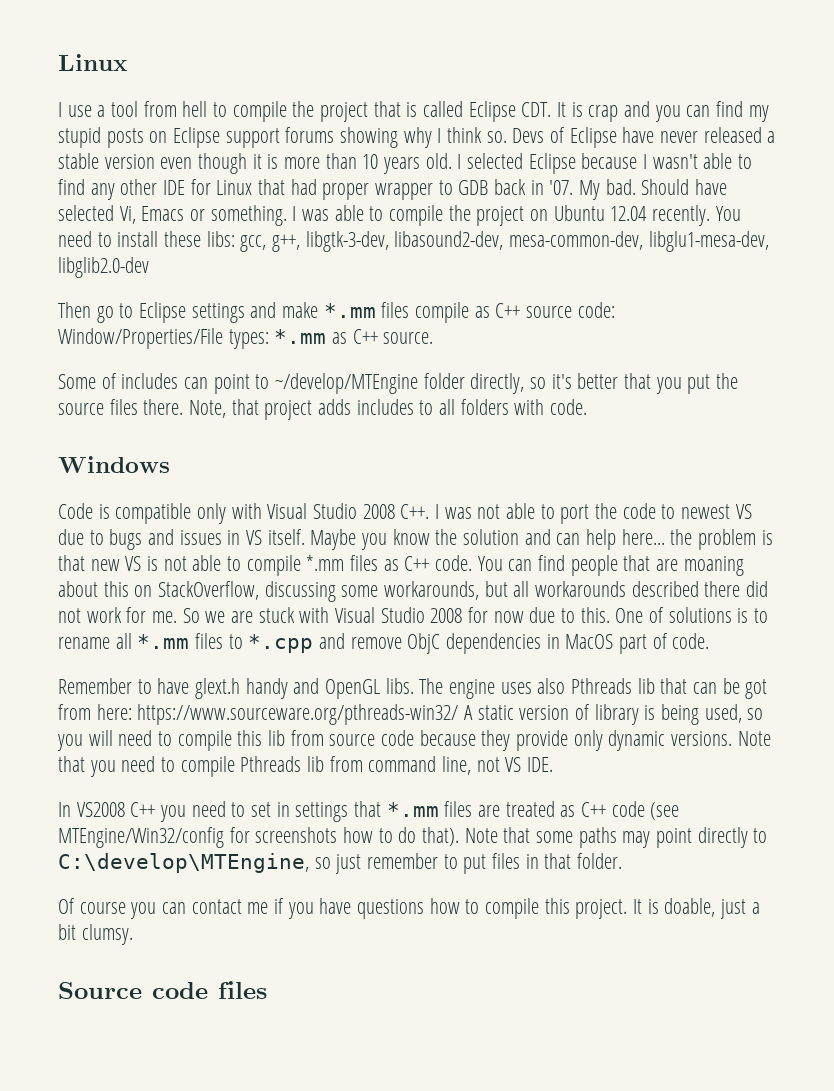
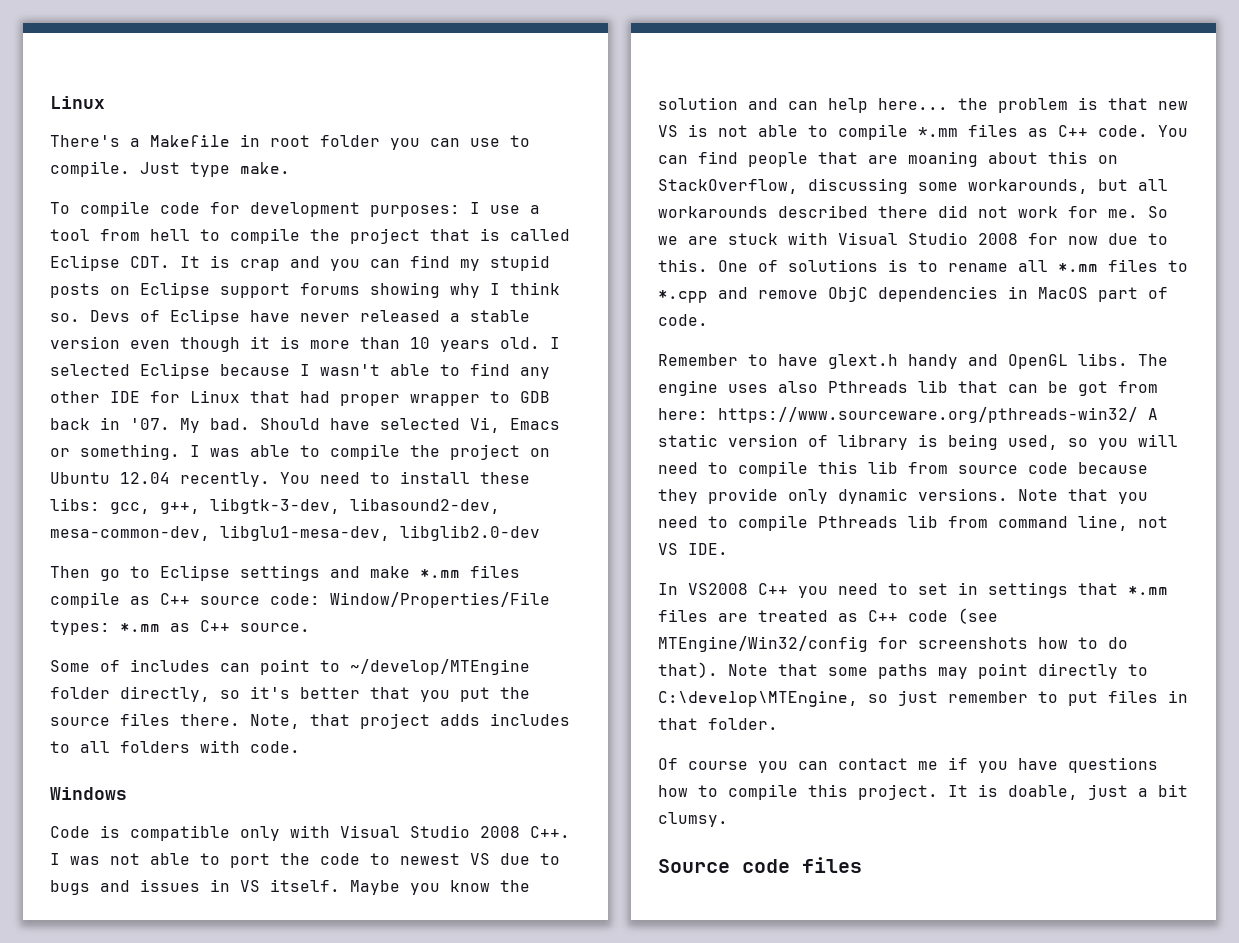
- I use a tool from hell to compile the project that is called Eclipse CDT. It is crap and you can find my stupid posts on Eclipse support forums showing why I think so.
+ There's a Makefile in root folder you can use to compile. Just type make.
+ To compile code for development purposes: I use a tool from hell to compile the project that is called Eclipse CDT. It is crap and you can find my stupid posts on Eclipse support forums showing why I think so.

